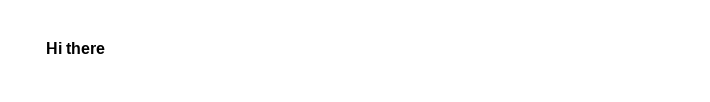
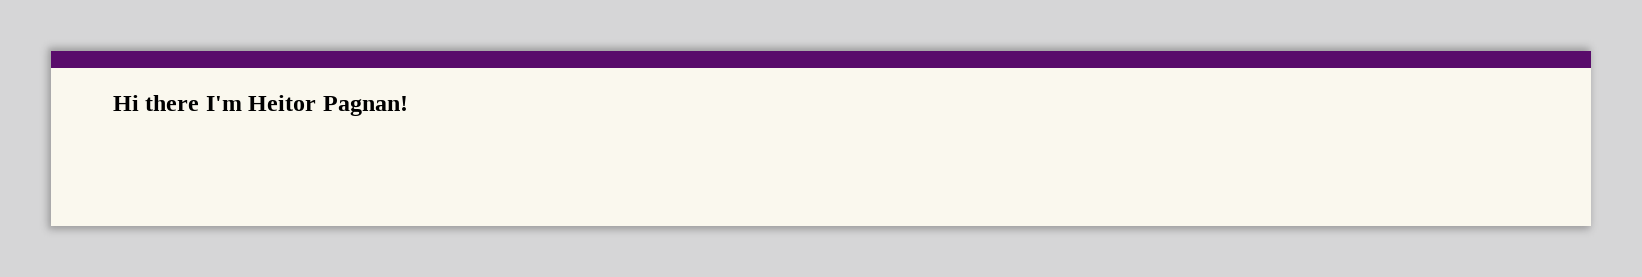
- Hi there
+ Hi there I'm Heitor Pagnan!

